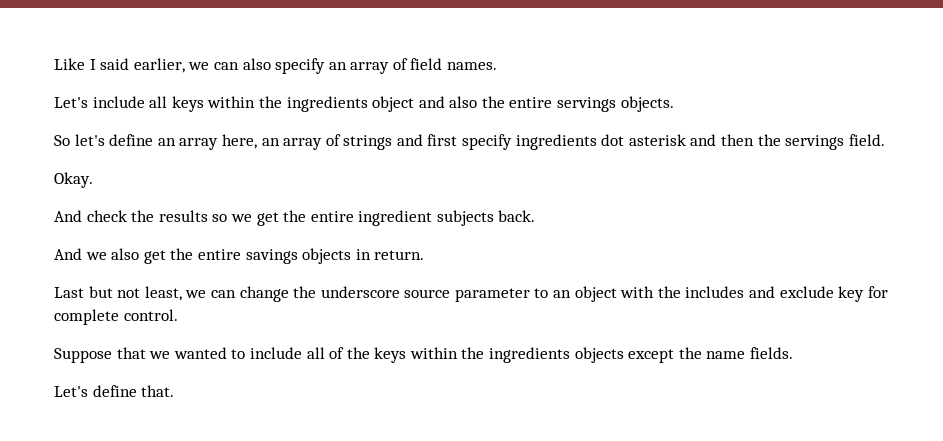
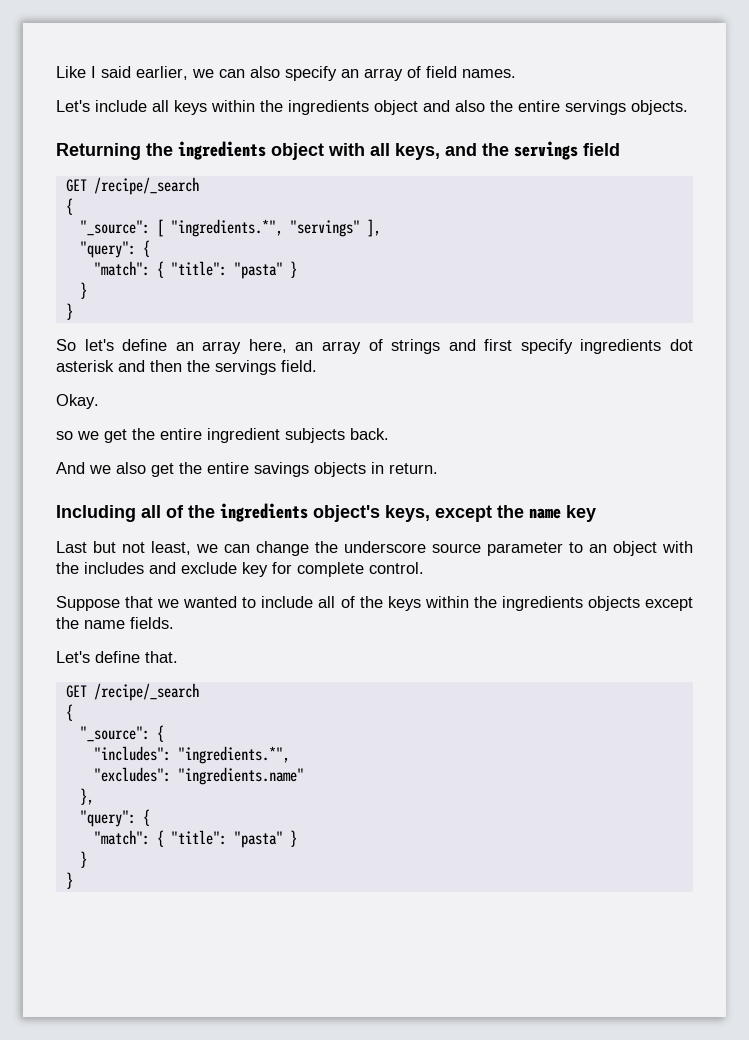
+ Returning the ingredients object with all keys, and the servings field
+ GET /recipe/_search
+ {
+ "_source": [ "ingredients.*", "servings" ],
+ "query": {
+ "match": { "title": "pasta" }
+ }
+ }
- And check the results so we get the entire ingredient subjects back.
+ so we get the entire ingredient subjects back.
+ Including all of the ingredients object's keys, except the name key
  Let's define that.
+ GET /recipe/_search
+ {
+ "_source": {
+ "includes": "ingredients.*",
+ "excludes": "ingredients.name"
+ },
+ "query": {
+ "match": { "title": "pasta" }
+ }
+ }

